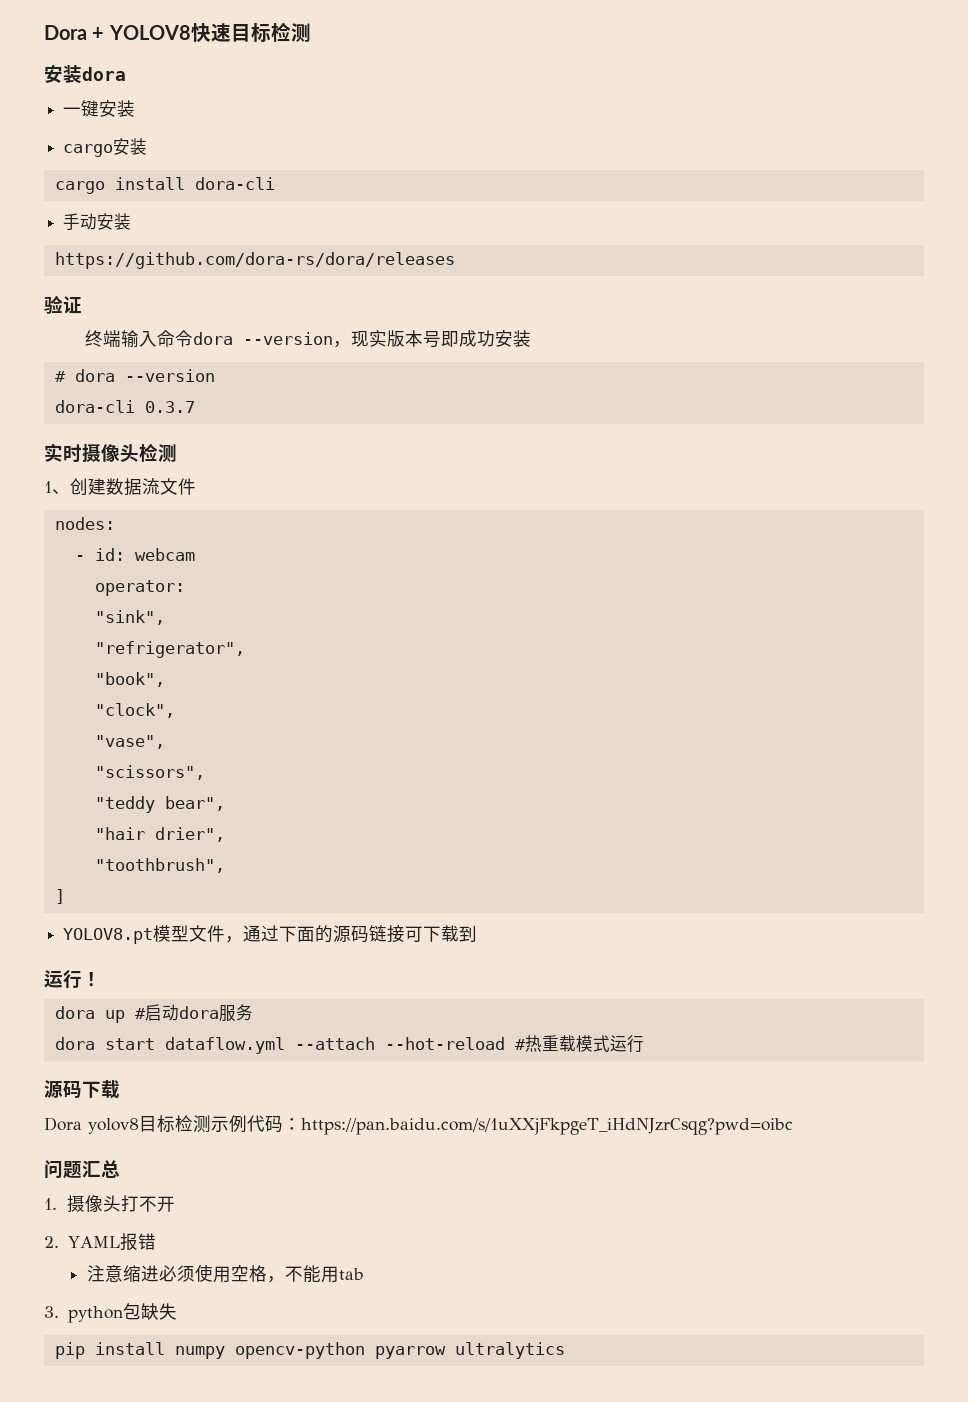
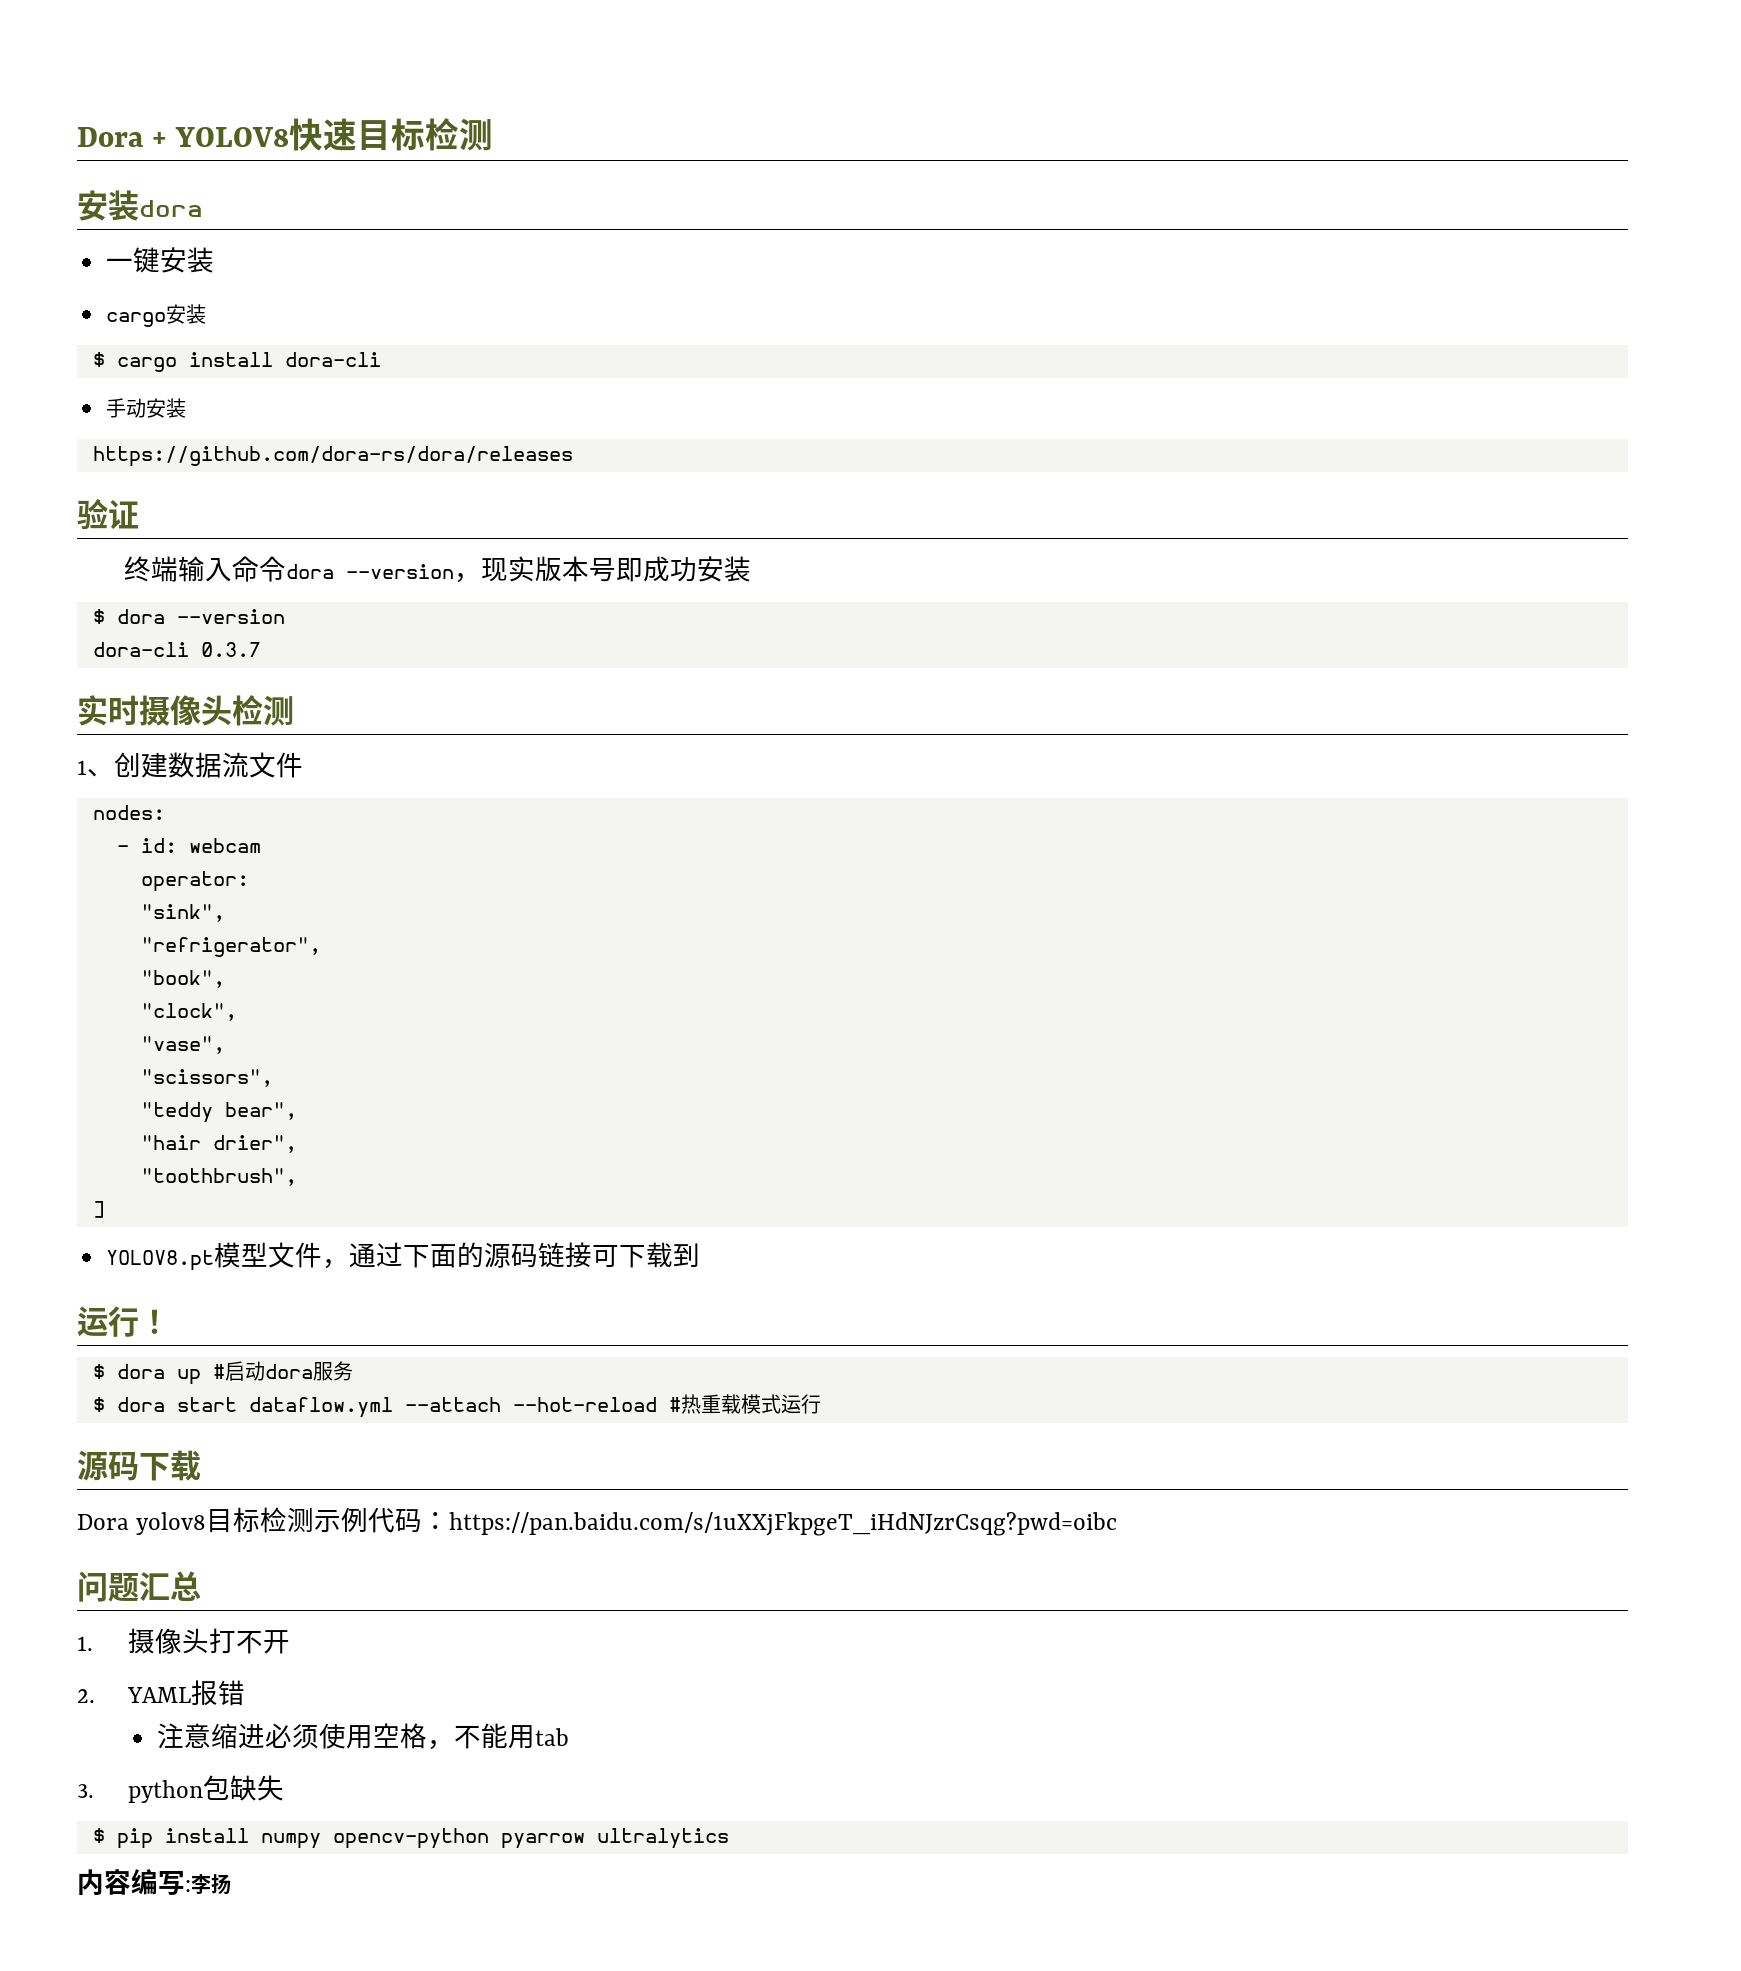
- cargo install dora-cli
+ $ cargo install dora-cli
- # dora --version
+ $ dora --version
- dora up #启动dora服务
+ $ dora up #启动dora服务
- dora start dataflow.yml --attach --hot-reload #热重载模式运行
+ $ dora start dataflow.yml --attach --hot-reload #热重载模式运行
- pip install numpy opencv-python pyarrow ultralytics
+ $ pip install numpy opencv-python pyarrow ultralytics
+ 内容编写:李扬

